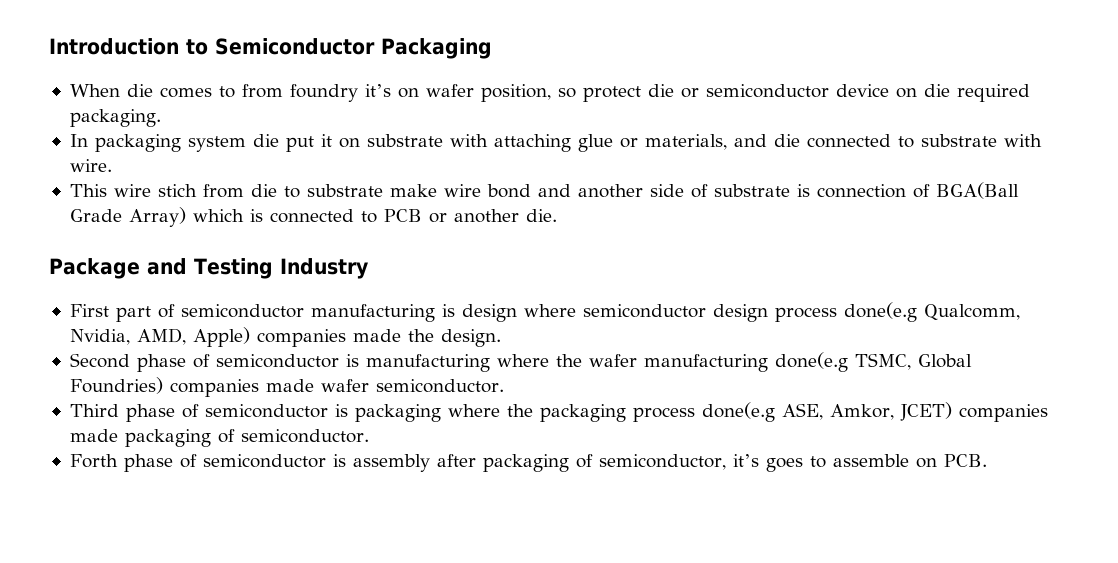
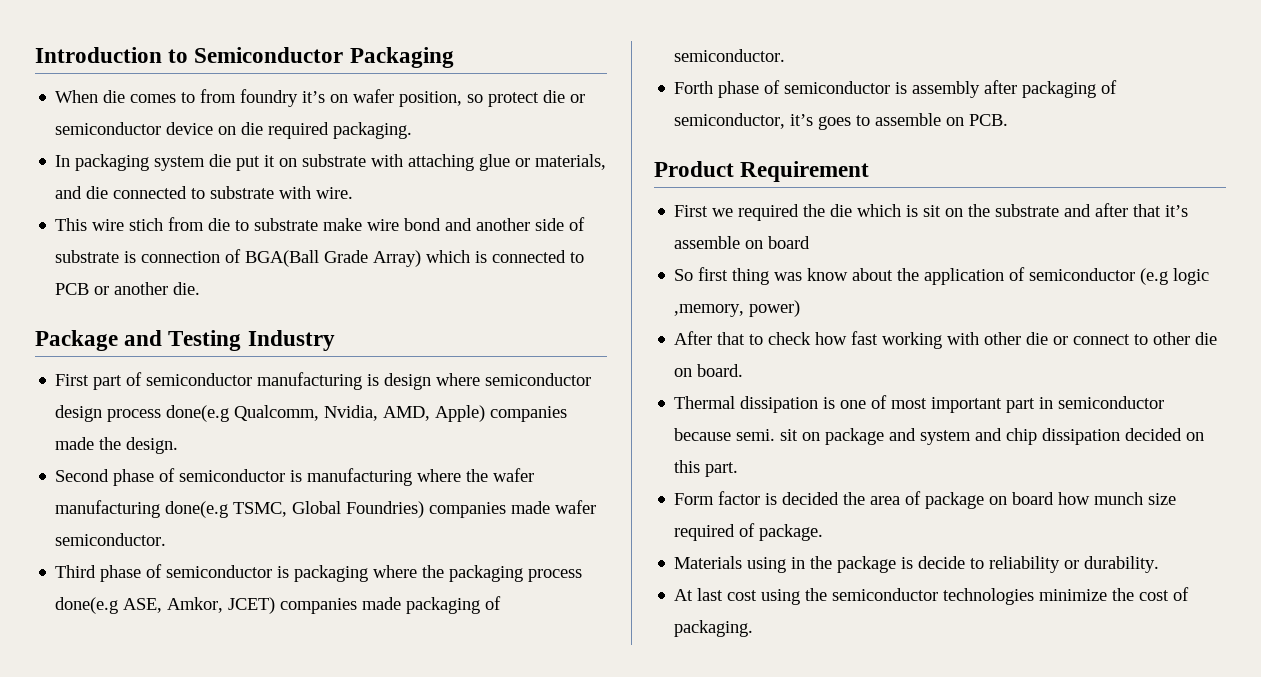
+ Product Requirement
+ First we required the die which is sit on the substrate and after that it’s assemble on board
+ So first thing was know about the application of semiconductor (e.g logic ,memory, power)
+ After that to check how fast working with other die or connect to other die on board.
+ Thermal dissipation is one of most important part in semiconductor because semi. sit on package and system and chip dissipation decided on this part.
+ Form factor is decided the area of package on board how munch size required of package.
+ Materials using in the package is decide to reliability or durability.
+ At last cost using the semiconductor technologies minimize the cost of packaging.

